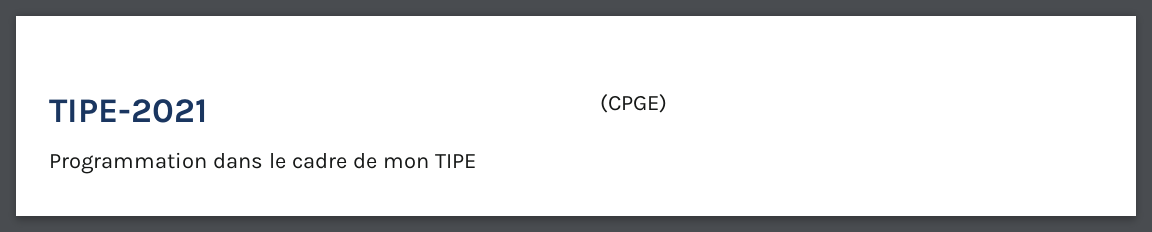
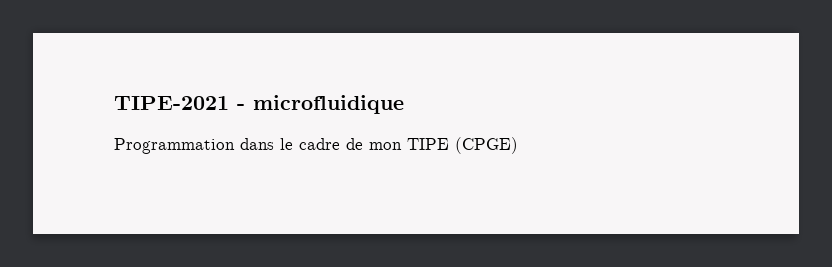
- TIPE-2021
+ TIPE-2021 - microfluidique

